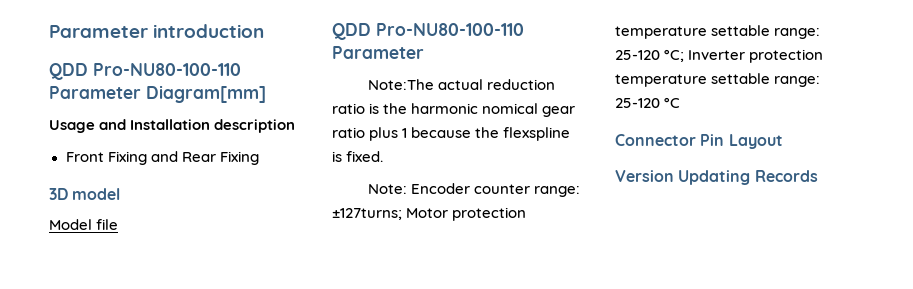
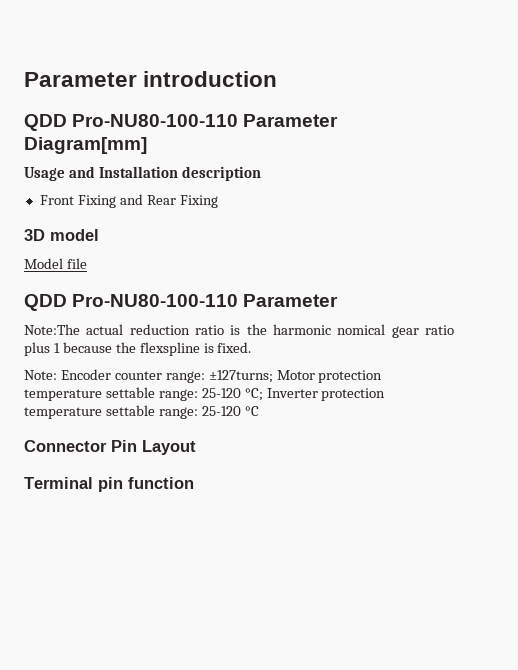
- Version Updating Records
+ Terminal pin function

